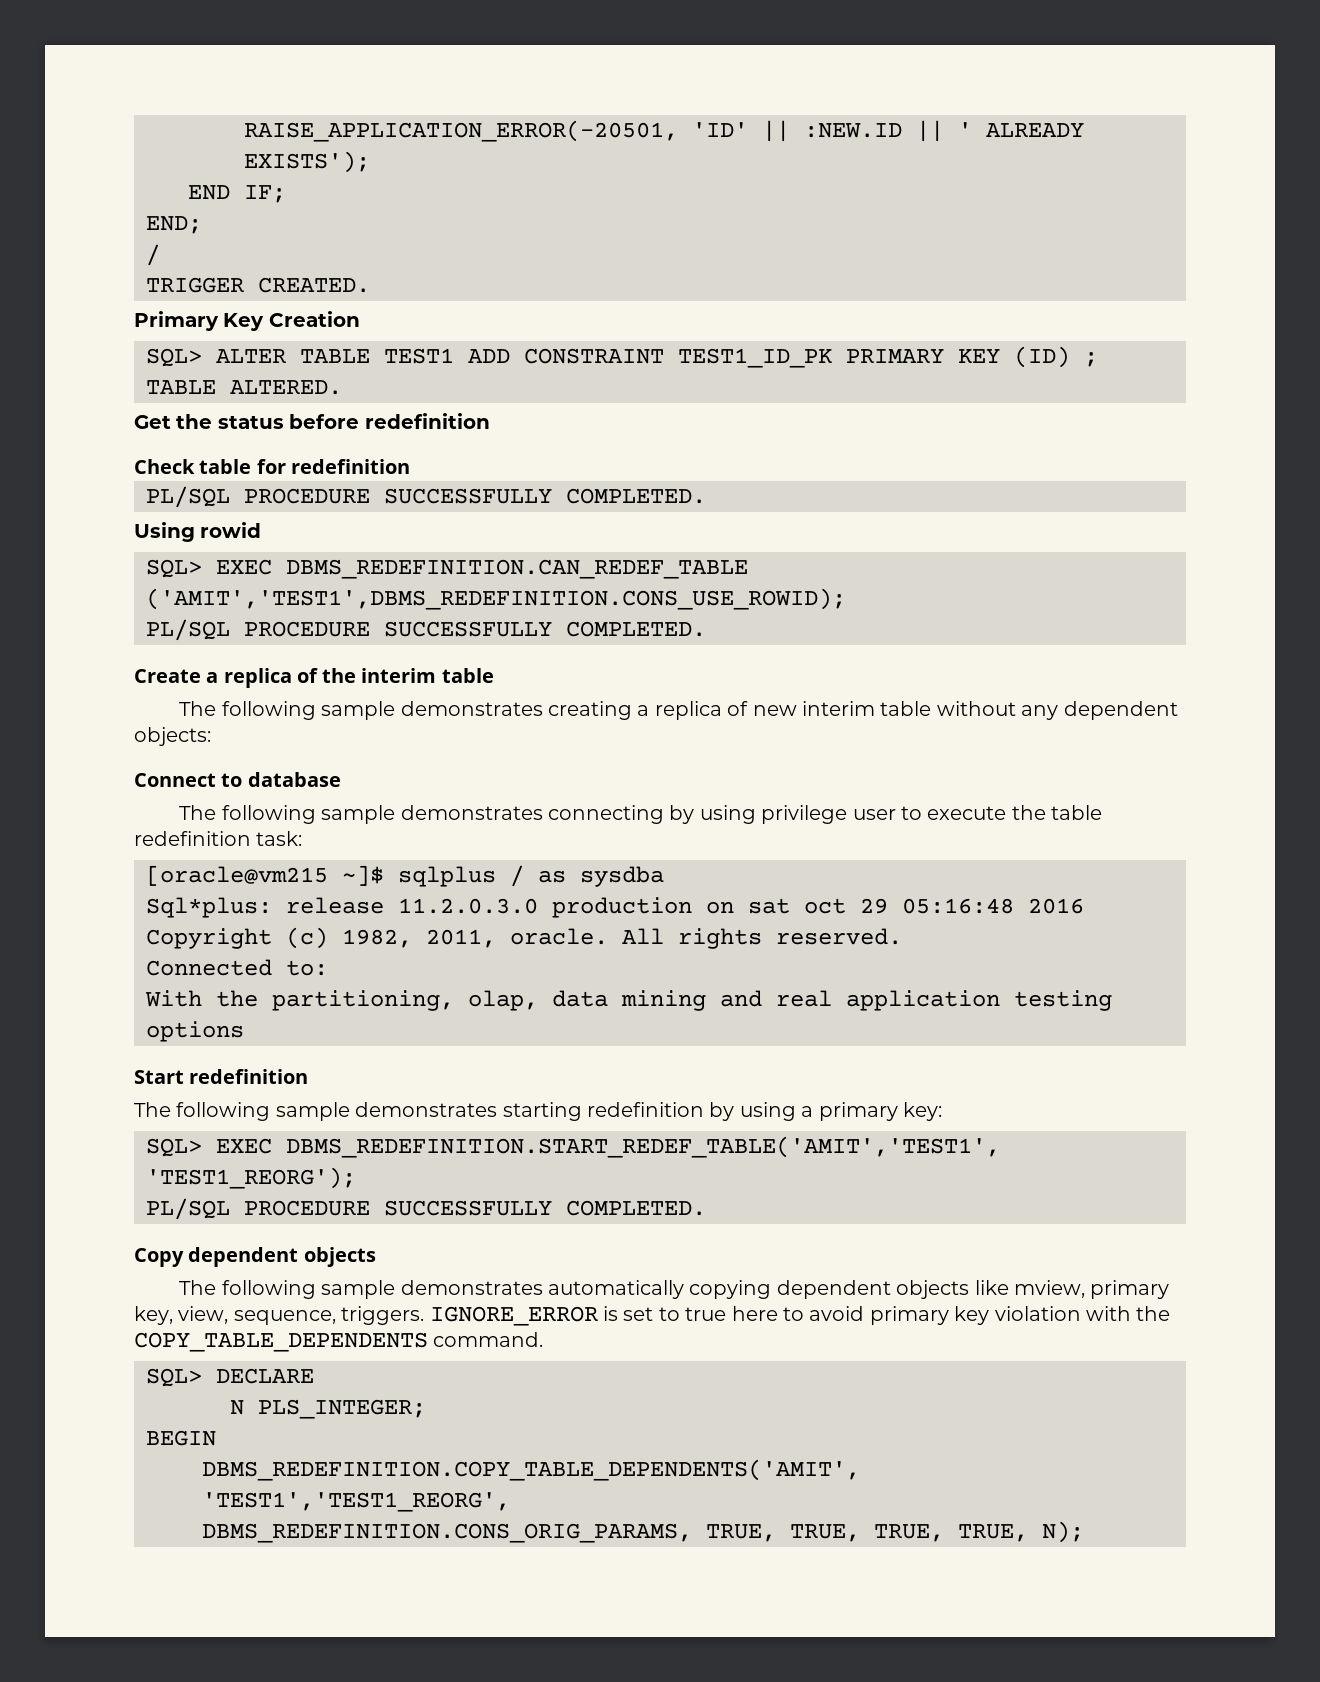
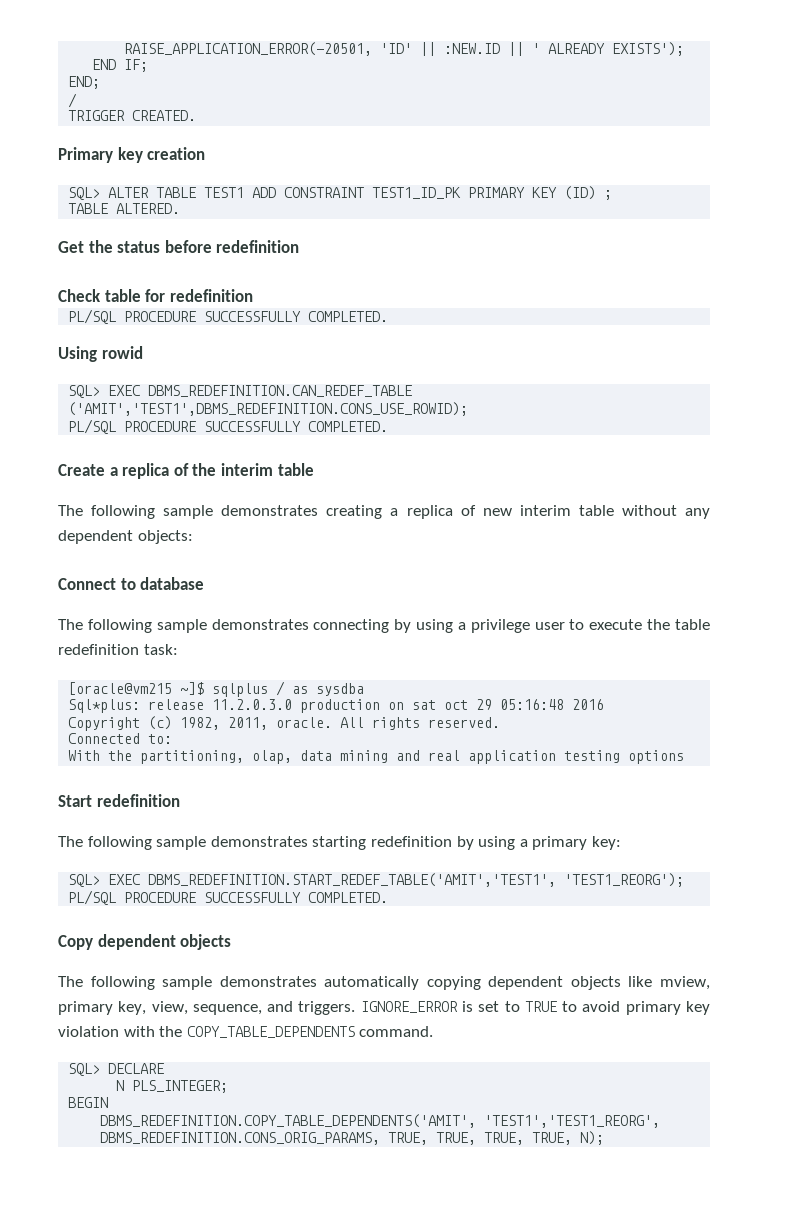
- Primary Key Creation
+ Primary key creation
- The following sample demonstrates connecting by using privilege user to execute the table redefinition task:
+ The following sample demonstrates connecting by using a privilege user to execute the table redefinition task:
- The following sample demonstrates automatically copying dependent objects like mview, primary key, view, sequence, triggers.
+ The following sample demonstrates automatically copying dependent objects like mview, primary key, view, sequence, and triggers.
- IGNORE_ERROR is set to true here to avoid primary key violation with the COPY_TABLE_DEPENDENTS command.
+ IGNORE_ERROR is set to TRUE to avoid primary key violation with the COPY_TABLE_DEPENDENTS command.

